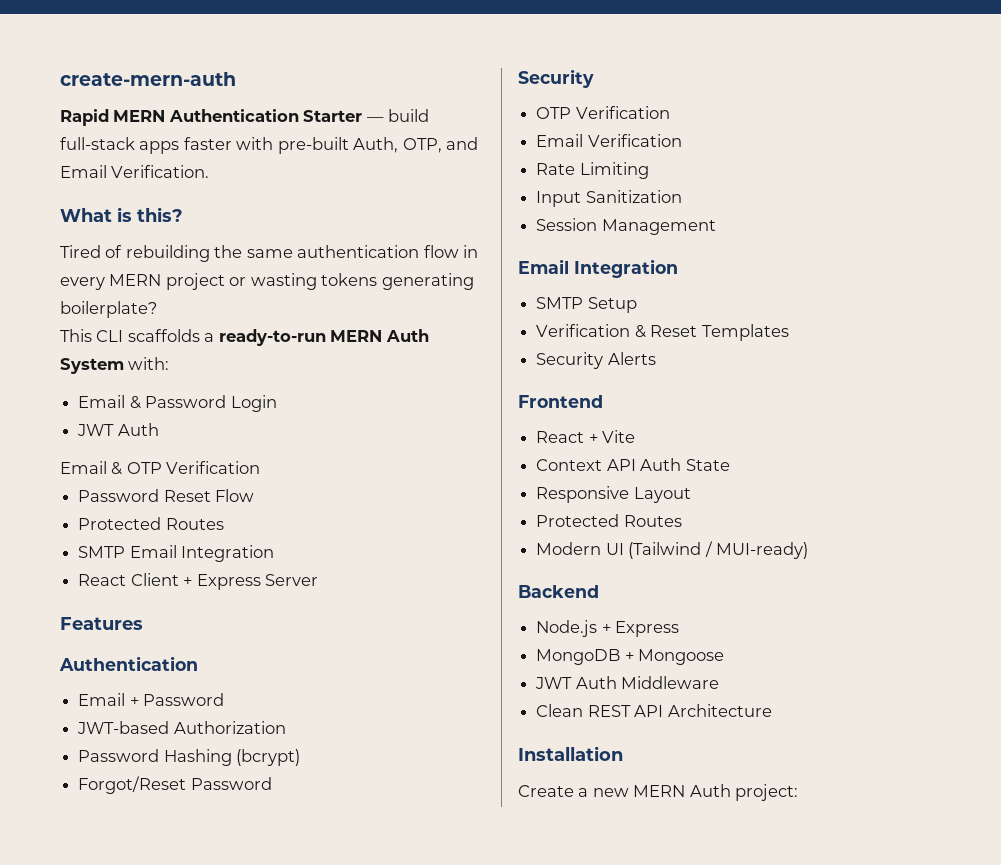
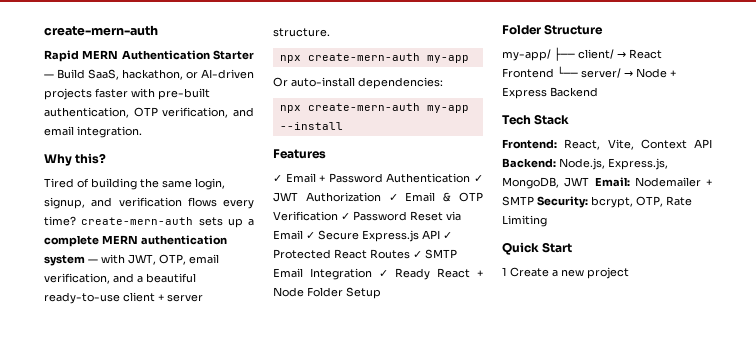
- Rapid MERN Authentication Starter — build full-stack apps faster with pre-built Auth, OTP, and Email Verification.
- What is this?
+ Rapid MERN Authentication Starter — Build SaaS, hackathon, or AI-driven projects faster with pre-built authentication, OTP verification, and email integration.
+ Why this?
- Tired of rebuilding the same authentication flow in every MERN project or wasting tokens generating boilerplate?
- This CLI scaffolds a ready-to-run MERN Auth System with:
- Email & Password Login
- JWT Auth
- Email & OTP Verification
- Password Reset Flow
- Protected Routes
- SMTP Email Integration
- React Client + Express Server
+ Tired of building the same login, signup, and verification flows every time? create-mern-auth sets up a complete MERN authentication system — with JWT, OTP, email verification, and a beautiful ready-to-use client + server structure.
+ npx create-mern-auth my-app
+ Or auto-install dependencies:
+ npx create-mern-auth my-app --install
  Features
- Authentication
- Email + Password
- JWT-based Authorization
- Password Hashing (bcrypt)
- Forgot/Reset Password
- Security
- OTP Verification
- Email Verification
- Rate Limiting
- Input Sanitization
- Session Management
- Email Integration
- SMTP Setup
- Verification & Reset Templates
- Security Alerts
- Frontend
- React + Vite
- Context API Auth State
- Responsive Layout
- Protected Routes
- Modern UI (Tailwind / MUI-ready)
- Backend
- Node.js + Express
- MongoDB + Mongoose
- JWT Auth Middleware
- Clean REST API Architecture
- Installation
- Create a new MERN Auth project:
+ ✓ Email + Password Authentication ✓ JWT Authorization ✓ Email & OTP Verification ✓ Password Reset via Email ✓ Secure Express.js API ✓ Protected React Routes ✓ SMTP Email Integration ✓ Ready React + Node Folder Setup
+ Folder Structure
+ my-app/ ├── client/ → React Frontend └── server/ → Node + Express Backend
+ Tech Stack
+ Frontend: React, Vite, Context API Backend: Node.js, Express.js, MongoDB, JWT Email: Nodemailer + SMTP Security: bcrypt, OTP, Rate Limiting
+ Quick Start
+ 1 Create a new project

